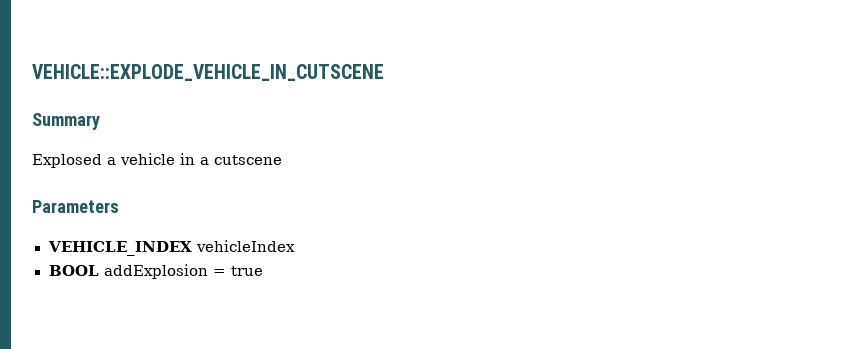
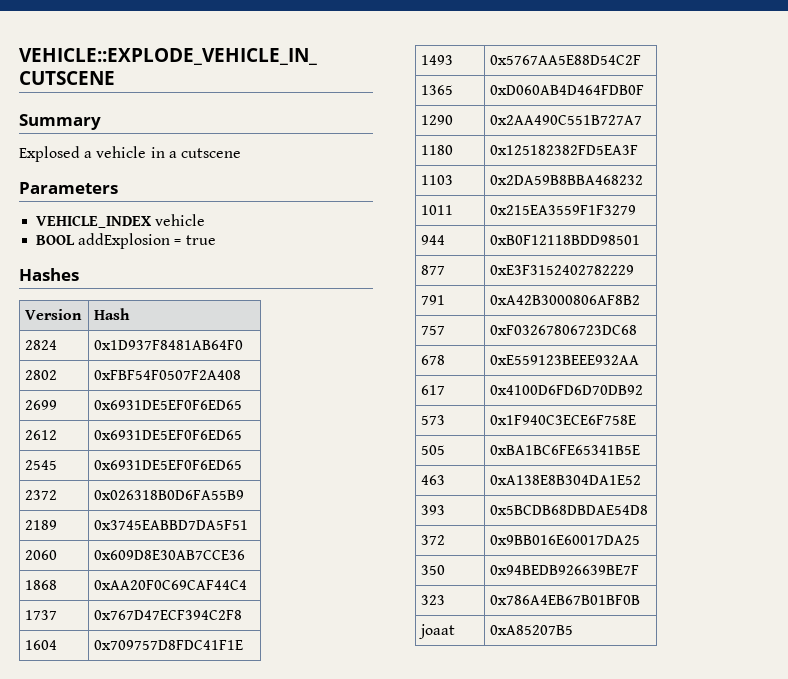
- VEHICLE_INDEX vehicleIndex
+ VEHICLE_INDEX vehicle
+ Hashes
+ Version | Hash
+ 2824 | 0x1D937F8481AB64F0
+ 2802 | 0xFBF54F0507F2A408
+ 2699 | 0x6931DE5EF0F6ED65
+ 2612 | 0x6931DE5EF0F6ED65
+ 2545 | 0x6931DE5EF0F6ED65
+ 2372 | 0x026318B0D6FA55B9
+ 2189 | 0x3745EABBD7DA5F51
+ 2060 | 0x609D8E30AB7CCE36
+ 1868 | 0xAA20F0C69CAF44C4
+ 1737 | 0x767D47ECF394C2F8
+ 1604 | 0x709757D8FDC41F1E
+ 1493 | 0x5767AA5E88D54C2F
+ 1365 | 0xD060AB4D464FDB0F
+ 1290 | 0x2AA490C551B727A7
+ 1180 | 0x125182382FD5EA3F
+ 1103 | 0x2DA59B8BBA468232
+ 1011 | 0x215EA3559F1F3279
+ 944 | 0xB0F12118BDD98501
+ 877 | 0xE3F3152402782229
+ 791 | 0xA42B3000806AF8B2
+ 757 | 0xF03267806723DC68
+ 678 | 0xE559123BEEE932AA
+ 617 | 0x4100D6FD6D70DB92
+ 573 | 0x1F940C3ECE6F758E
+ 505 | 0xBA1BC6FE65341B5E
+ 463 | 0xA138E8B304DA1E52
+ 393 | 0x5BCDB68DBDAE54D8
+ 372 | 0x9BB016E60017DA25
+ 350 | 0x94BEDB926639BE7F
+ 323 | 0x786A4EB67B01BF0B
+ joaat | 0xA85207B5

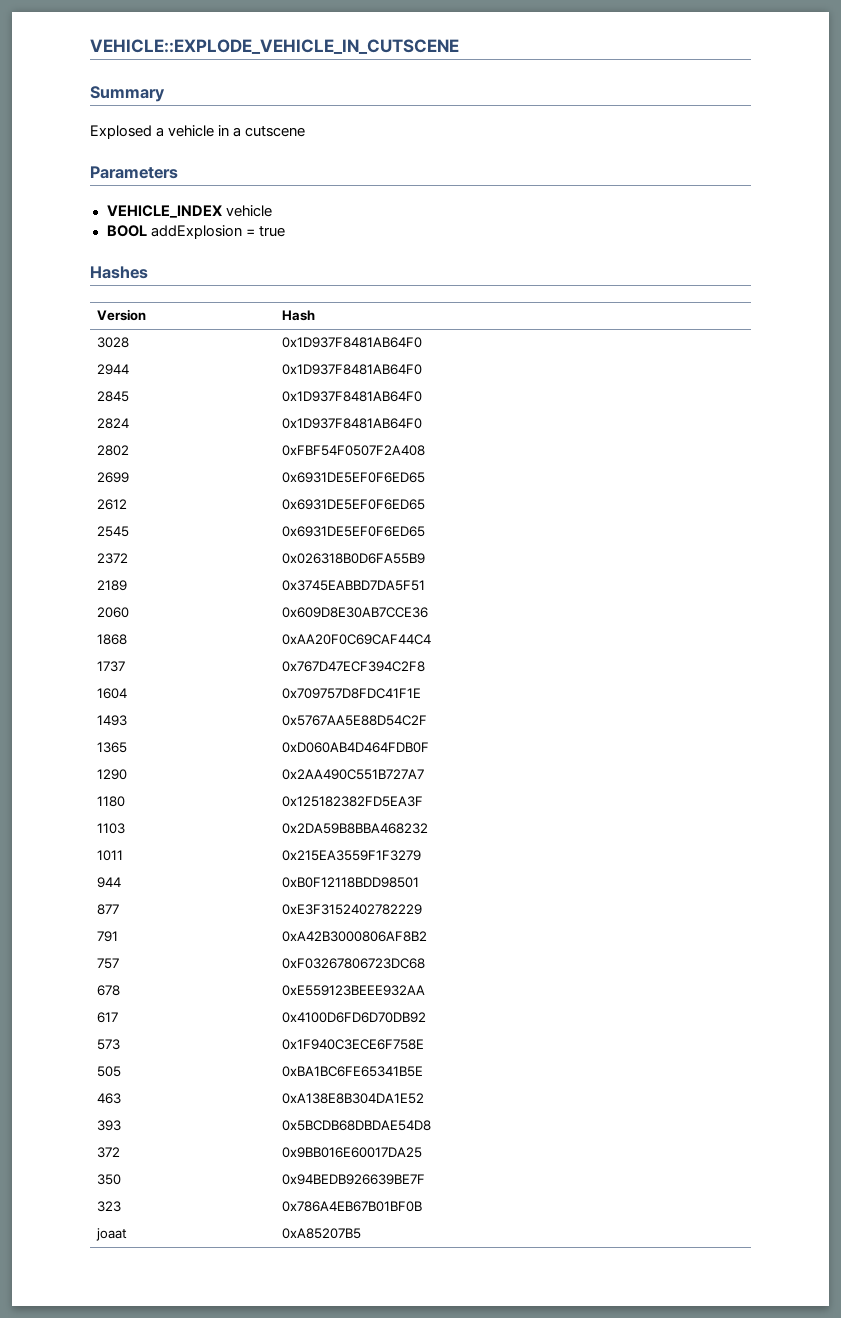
+ 3028 | 0x1D937F8481AB64F0
+ 2944 | 0x1D937F8481AB64F0
+ 2845 | 0x1D937F8481AB64F0

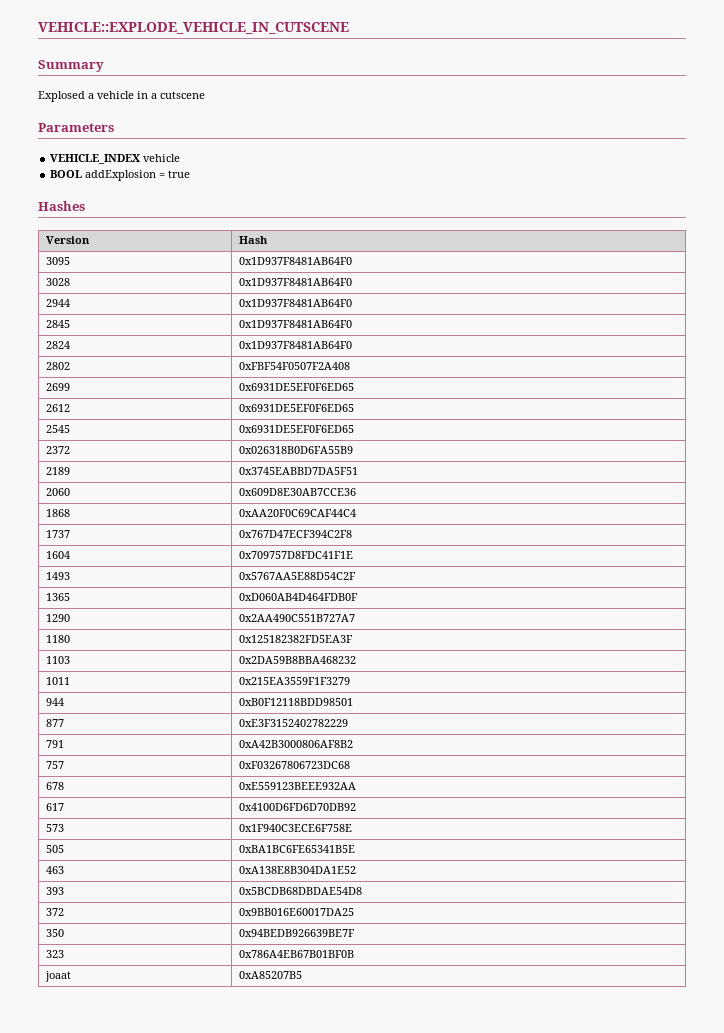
+ 3095 | 0x1D937F8481AB64F0

